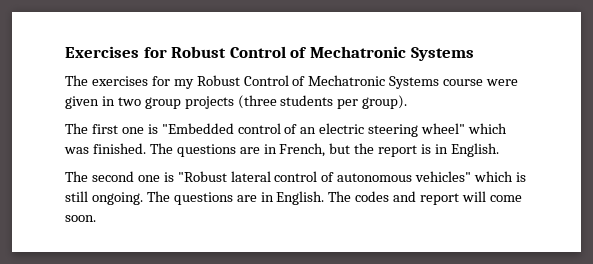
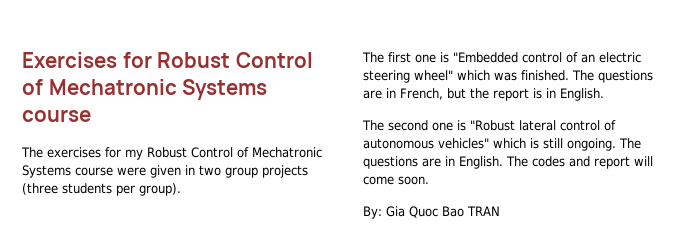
- Exercises for Robust Control of Mechatronic Systems
+ Exercises for Robust Control of Mechatronic Systems course
+ By: Gia Quoc Bao TRAN

